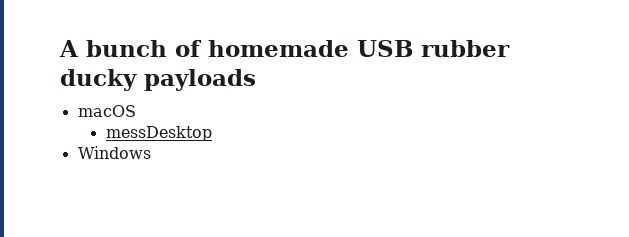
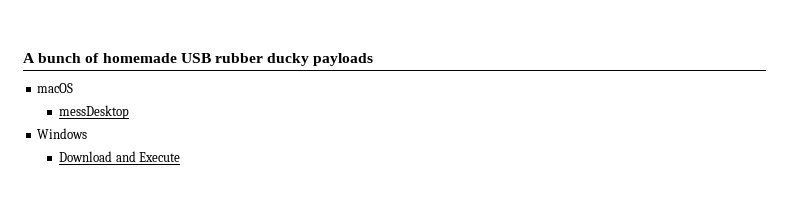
+ Download and Execute

